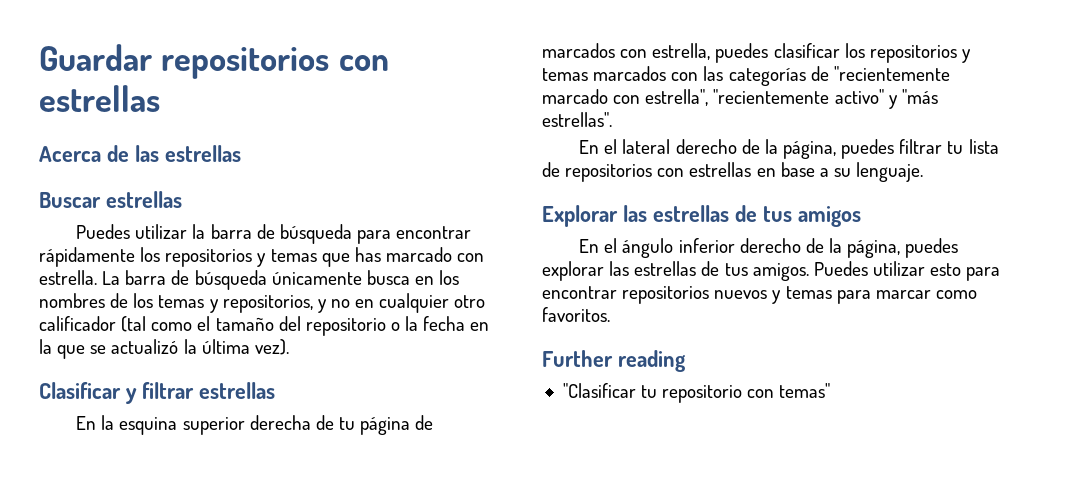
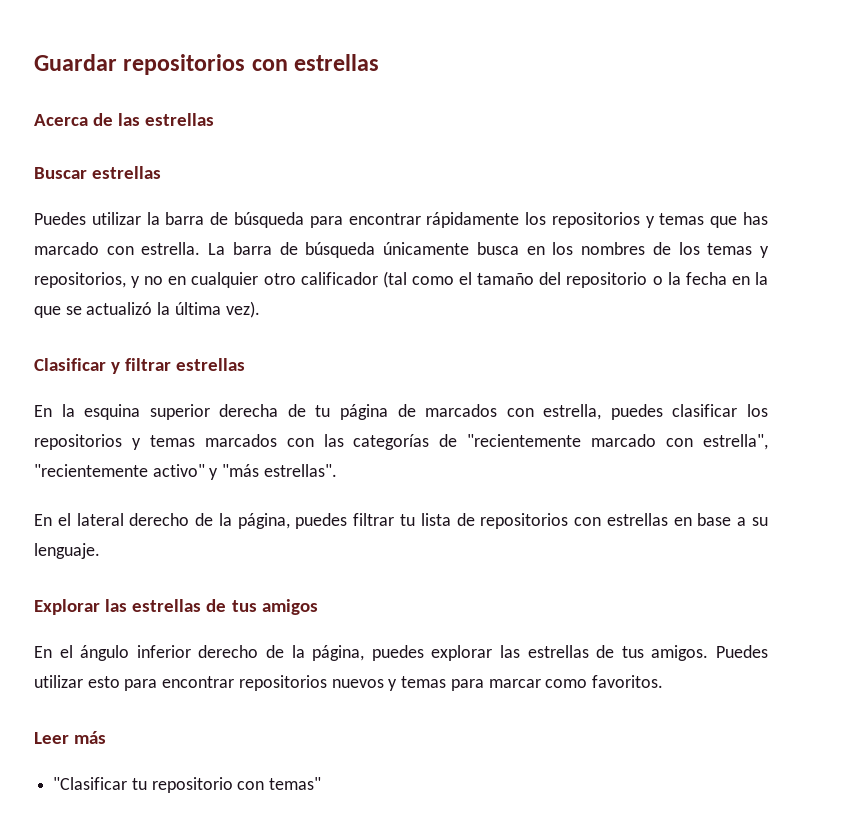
- Further reading
+ Leer más

